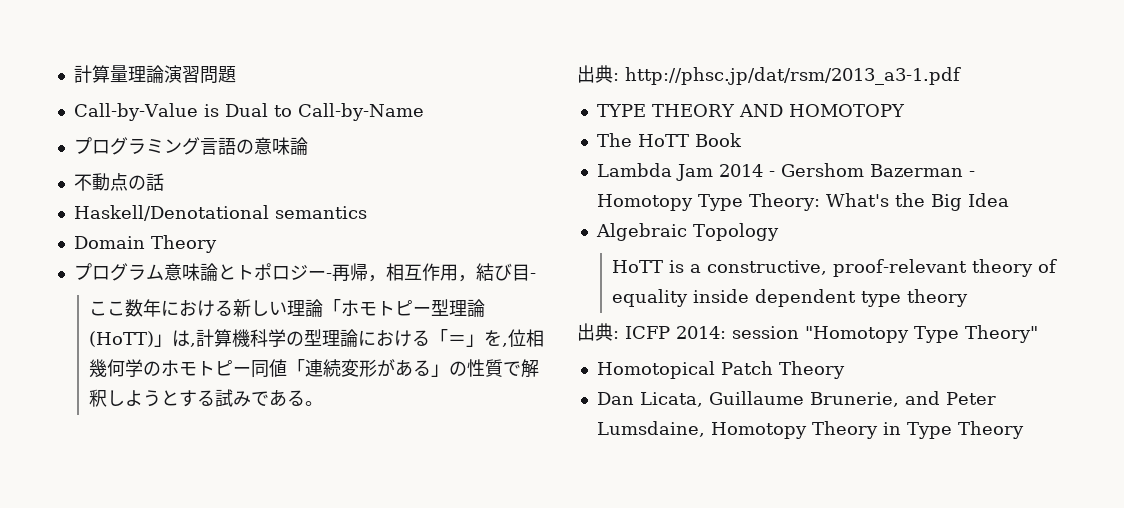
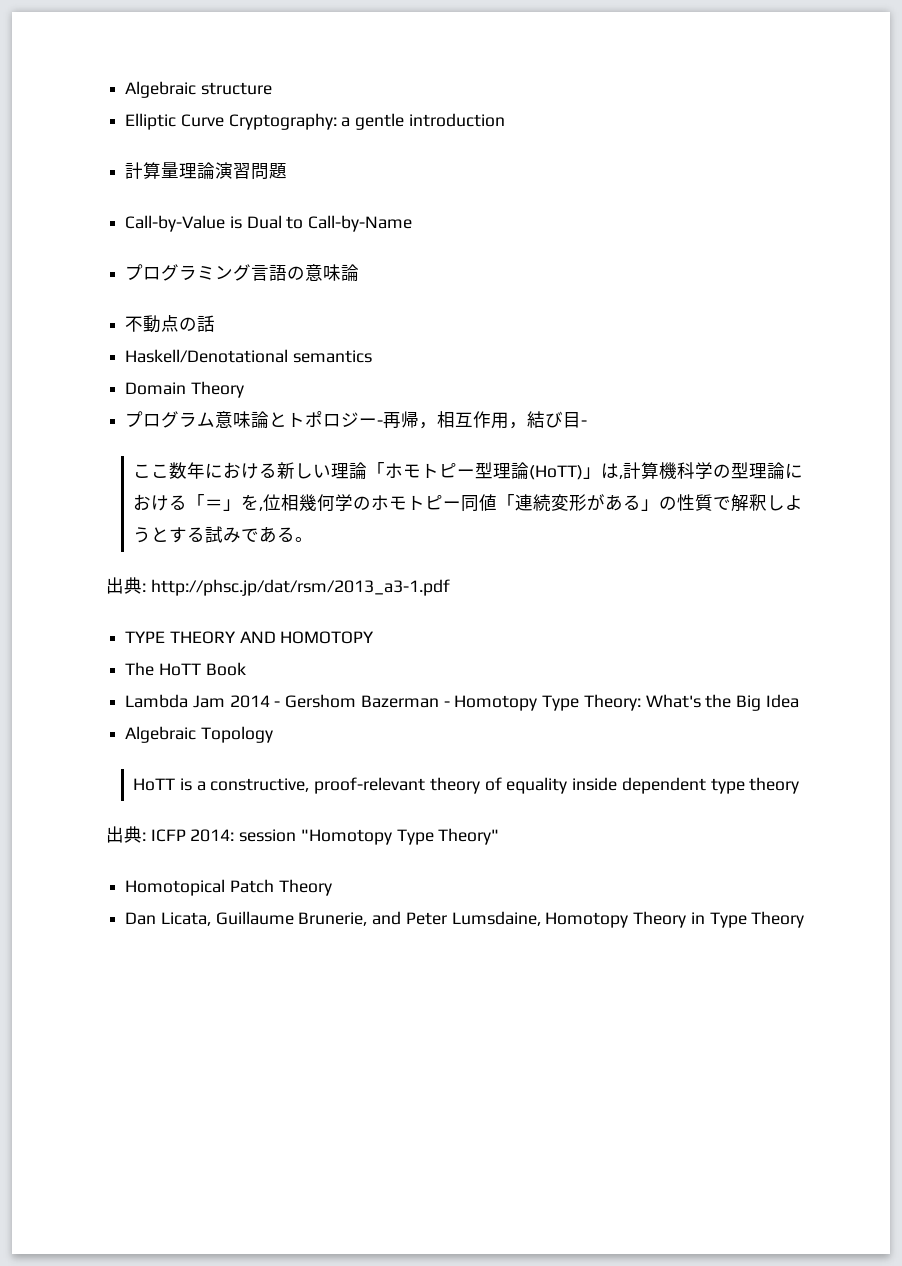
+ Algebraic structure
+ Elliptic Curve Cryptography: a gentle introduction

